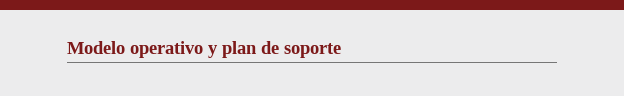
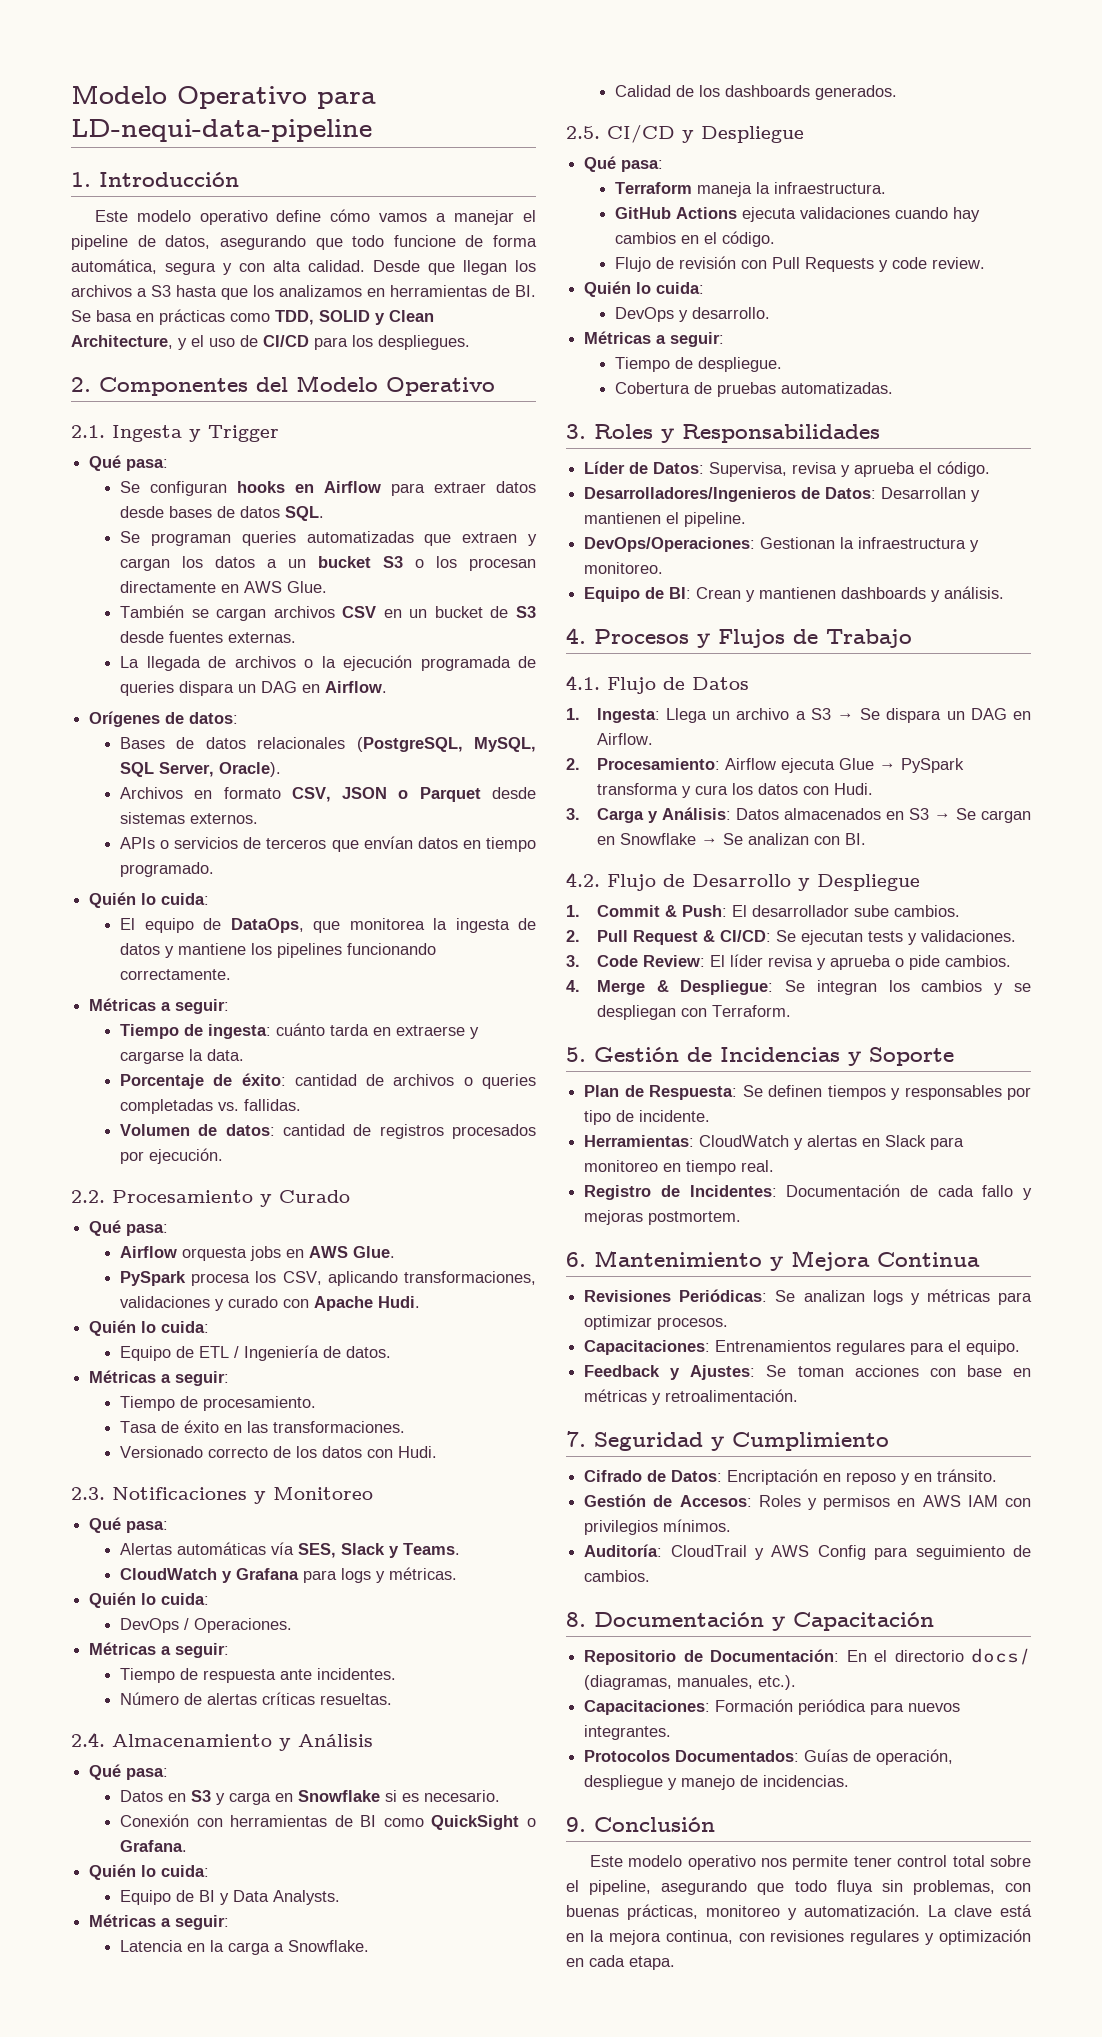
- Modelo operativo y plan de soporte
+ Modelo Operativo para LD-nequi-data-pipeline
+ 1. Introducción
+ Este modelo operativo define cómo vamos a manejar el pipeline de datos, asegurando que todo funcione de forma automática, segura y con alta calidad. Desde que llegan los archivos a S3 hasta que los analizamos en herramientas de BI. Se basa en prácticas como TDD, SOLID y Clean Architecture, y el uso de CI/CD para los despliegues.
+ 2. Componentes del Modelo Operativo
+ 2.1. Ingesta y Trigger
+ Qué pasa:
+ Se configuran hooks en Airflow para extraer datos desde bases de datos SQL.
+ Se programan queries automatizadas que extraen y cargan los datos a un bucket S3 o los procesan directamente en AWS Glue.
+ También se cargan archivos CSV en un bucket de S3 desde fuentes externas.
+ La llegada de archivos o la ejecución programada de queries dispara un DAG en Airflow.
+ Orígenes de datos:
+ Bases de datos relacionales (PostgreSQL, MySQL, SQL Server, Oracle).
+ Archivos en formato CSV, JSON o Parquet desde sistemas externos.
+ APIs o servicios de terceros que envían datos en tiempo programado.
+ Quién lo cuida:
+ El equipo de DataOps, que monitorea la ingesta de datos y mantiene los pipelines funcionando correctamente.
+ Métricas a seguir:
+ Tiempo de ingesta: cuánto tarda en extraerse y cargarse la data.
+ Porcentaje de éxito: cantidad de archivos o queries completadas vs. fallidas.
+ Volumen de datos: cantidad de registros procesados por ejecución.
+ 2.2. Procesamiento y Curado
+ Qué pasa:
+ Airflow orquesta jobs en AWS Glue.
+ PySpark procesa los CSV, aplicando transformaciones, validaciones y curado con Apache Hudi.
+ Quién lo cuida:
+ Equipo de ETL / Ingeniería de datos.
+ Métricas a seguir:
+ Tiempo de procesamiento.
+ Tasa de éxito en las transformaciones.
+ Versionado correcto de los datos con Hudi.
+ 2.3. Notificaciones y Monitoreo
+ Qué pasa:
+ Alertas automáticas vía SES, Slack y Teams.
+ CloudWatch y Grafana para logs y métricas.
+ Quién lo cuida:
+ DevOps / Operaciones.
+ Métricas a seguir:
+ Tiempo de respuesta ante incidentes.
+ Número de alertas críticas resueltas.
+ 2.4. Almacenamiento y Análisis
+ Qué pasa:
+ Datos en S3 y carga en Snowflake si es necesario.
+ Conexión con herramientas de BI como QuickSight o Grafana.
+ Quién lo cuida:
+ Equipo de BI y Data Analysts.
+ Métricas a seguir:
+ Latencia en la carga a Snowflake.
+ Calidad de los dashboards generados.
+ 2.5. CI/CD y Despliegue
+ Qué pasa:
+ Terraform maneja la infraestructura.
+ GitHub Actions ejecuta validaciones cuando hay cambios en el código.
+ Flujo de revisión con Pull Requests y code review.
+ Quién lo cuida:
+ DevOps y desarrollo.
+ Métricas a seguir:
+ Tiempo de despliegue.
+ Cobertura de pruebas automatizadas.
+ 3. Roles y Responsabilidades
+ Líder de Datos: Supervisa, revisa y aprueba el código.
+ Desarrolladores/Ingenieros de Datos: Desarrollan y mantienen el pipeline.
+ DevOps/Operaciones: Gestionan la infraestructura y monitoreo.
+ Equipo de BI: Crean y mantienen dashboards y análisis.
+ 4. Procesos y Flujos de Trabajo
+ 4.1. Flujo de Datos
+ 1. Ingesta: Llega un archivo a S3 → Se dispara un DAG en Airflow.
+ 2. Procesamiento: Airflow ejecuta Glue → PySpark transforma y cura los datos con Hudi.
+ 3. Carga y Análisis: Datos almacenados en S3 → Se cargan en Snowflake → Se analizan con BI.
+ 4.2. Flujo de Desarrollo y Despliegue
+ 1. Commit & Push: El desarrollador sube cambios.
+ 2. Pull Request & CI/CD: Se ejecutan tests y validaciones.
+ 3. Code Review: El líder revisa y aprueba o pide cambios.
+ 4. Merge & Despliegue: Se integran los cambios y se despliegan con Terraform.
+ 5. Gestión de Incidencias y Soporte
+ Plan de Respuesta: Se definen tiempos y responsables por tipo de incidente.
+ Herramientas: CloudWatch y alertas en Slack para monitoreo en tiempo real.
+ Registro de Incidentes: Documentación de cada fallo y mejoras postmortem.
+ 6. Mantenimiento y Mejora Continua
+ Revisiones Periódicas: Se analizan logs y métricas para optimizar procesos.
+ Capacitaciones: Entrenamientos regulares para el equipo.
+ Feedback y Ajustes: Se toman acciones con base en métricas y retroalimentación.
+ 7. Seguridad y Cumplimiento
+ Cifrado de Datos: Encriptación en reposo y en tránsito.
+ Gestión de Accesos: Roles y permisos en AWS IAM con privilegios mínimos.
+ Auditoría: CloudTrail y AWS Config para seguimiento de cambios.
+ 8. Documentación y Capacitación
+ Repositorio de Documentación: En el directorio docs/ (diagramas, manuales, etc.).
+ Capacitaciones: Formación periódica para nuevos integrantes.
+ Protocolos Documentados: Guías de operación, despliegue y manejo de incidencias.
+ 9. Conclusión
+ Este modelo operativo nos permite tener control total sobre el pipeline, asegurando que todo fluya sin problemas, con buenas prácticas, monitoreo y automatización. La clave está en la mejora continua, con revisiones regulares y optimización en cada etapa.

